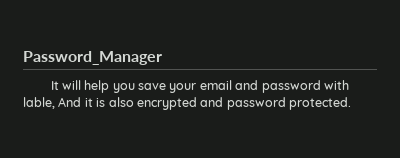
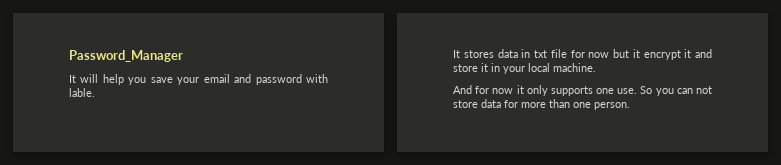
- It will help you save your email and password with lable, And it is also encrypted and password protected.
+ It will help you save your email and password with lable.
+ It stores data in txt file for now but it encrypt it and store it in your local machine.
+ And for now it only supports one use. So you can not store data for more than one person.

